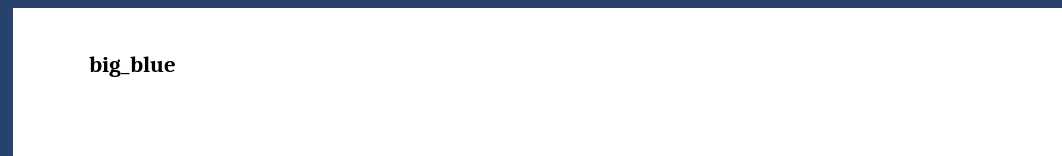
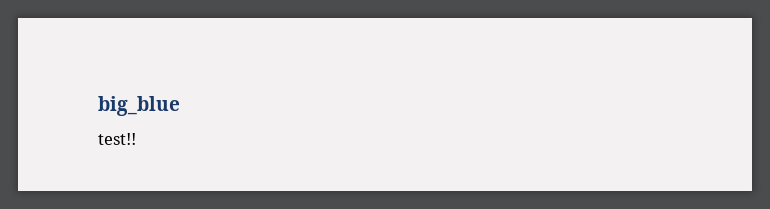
+ test!!

